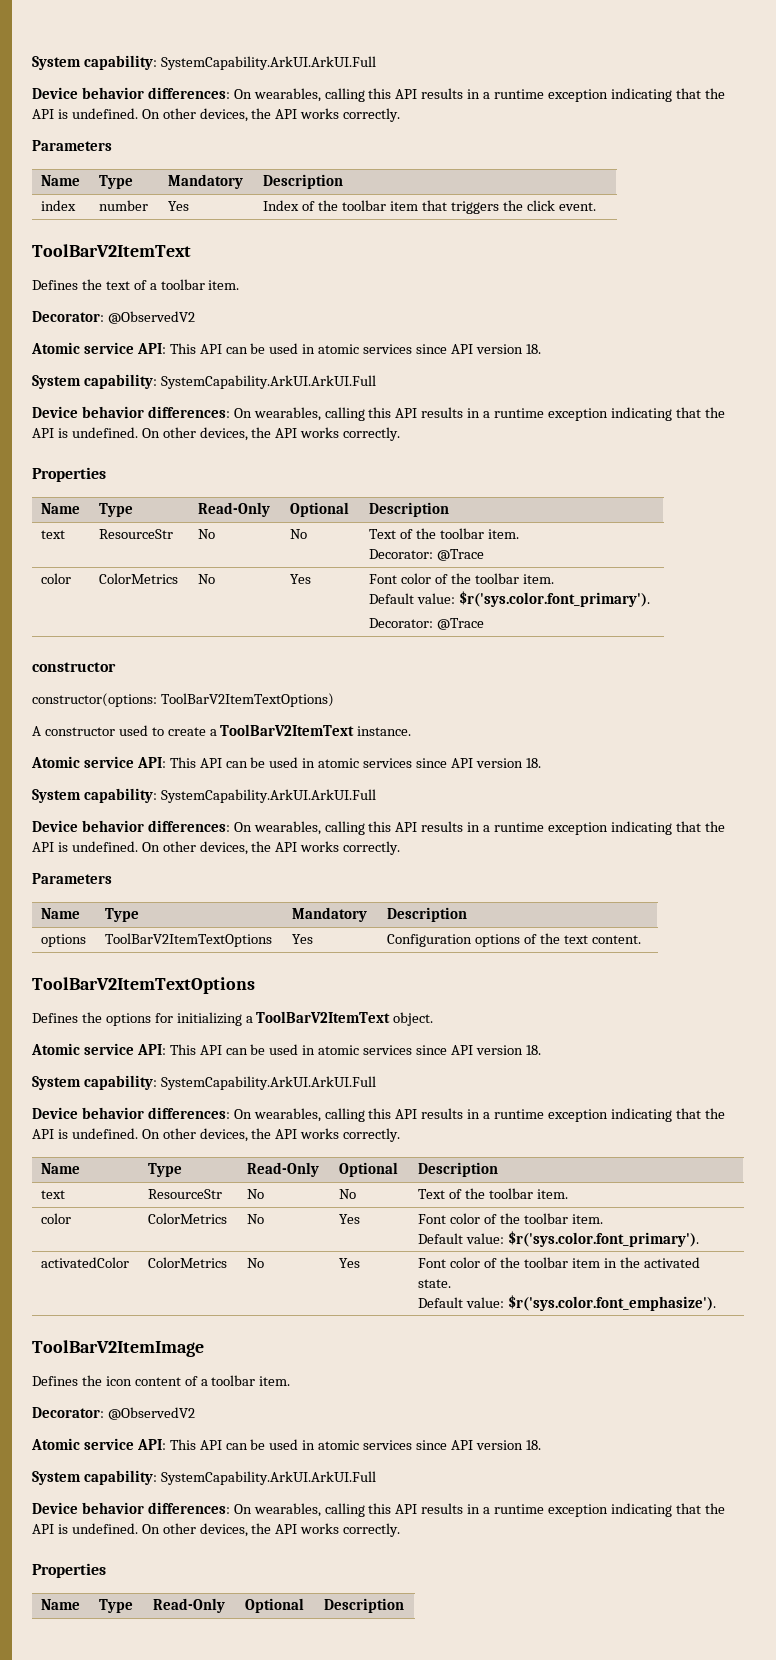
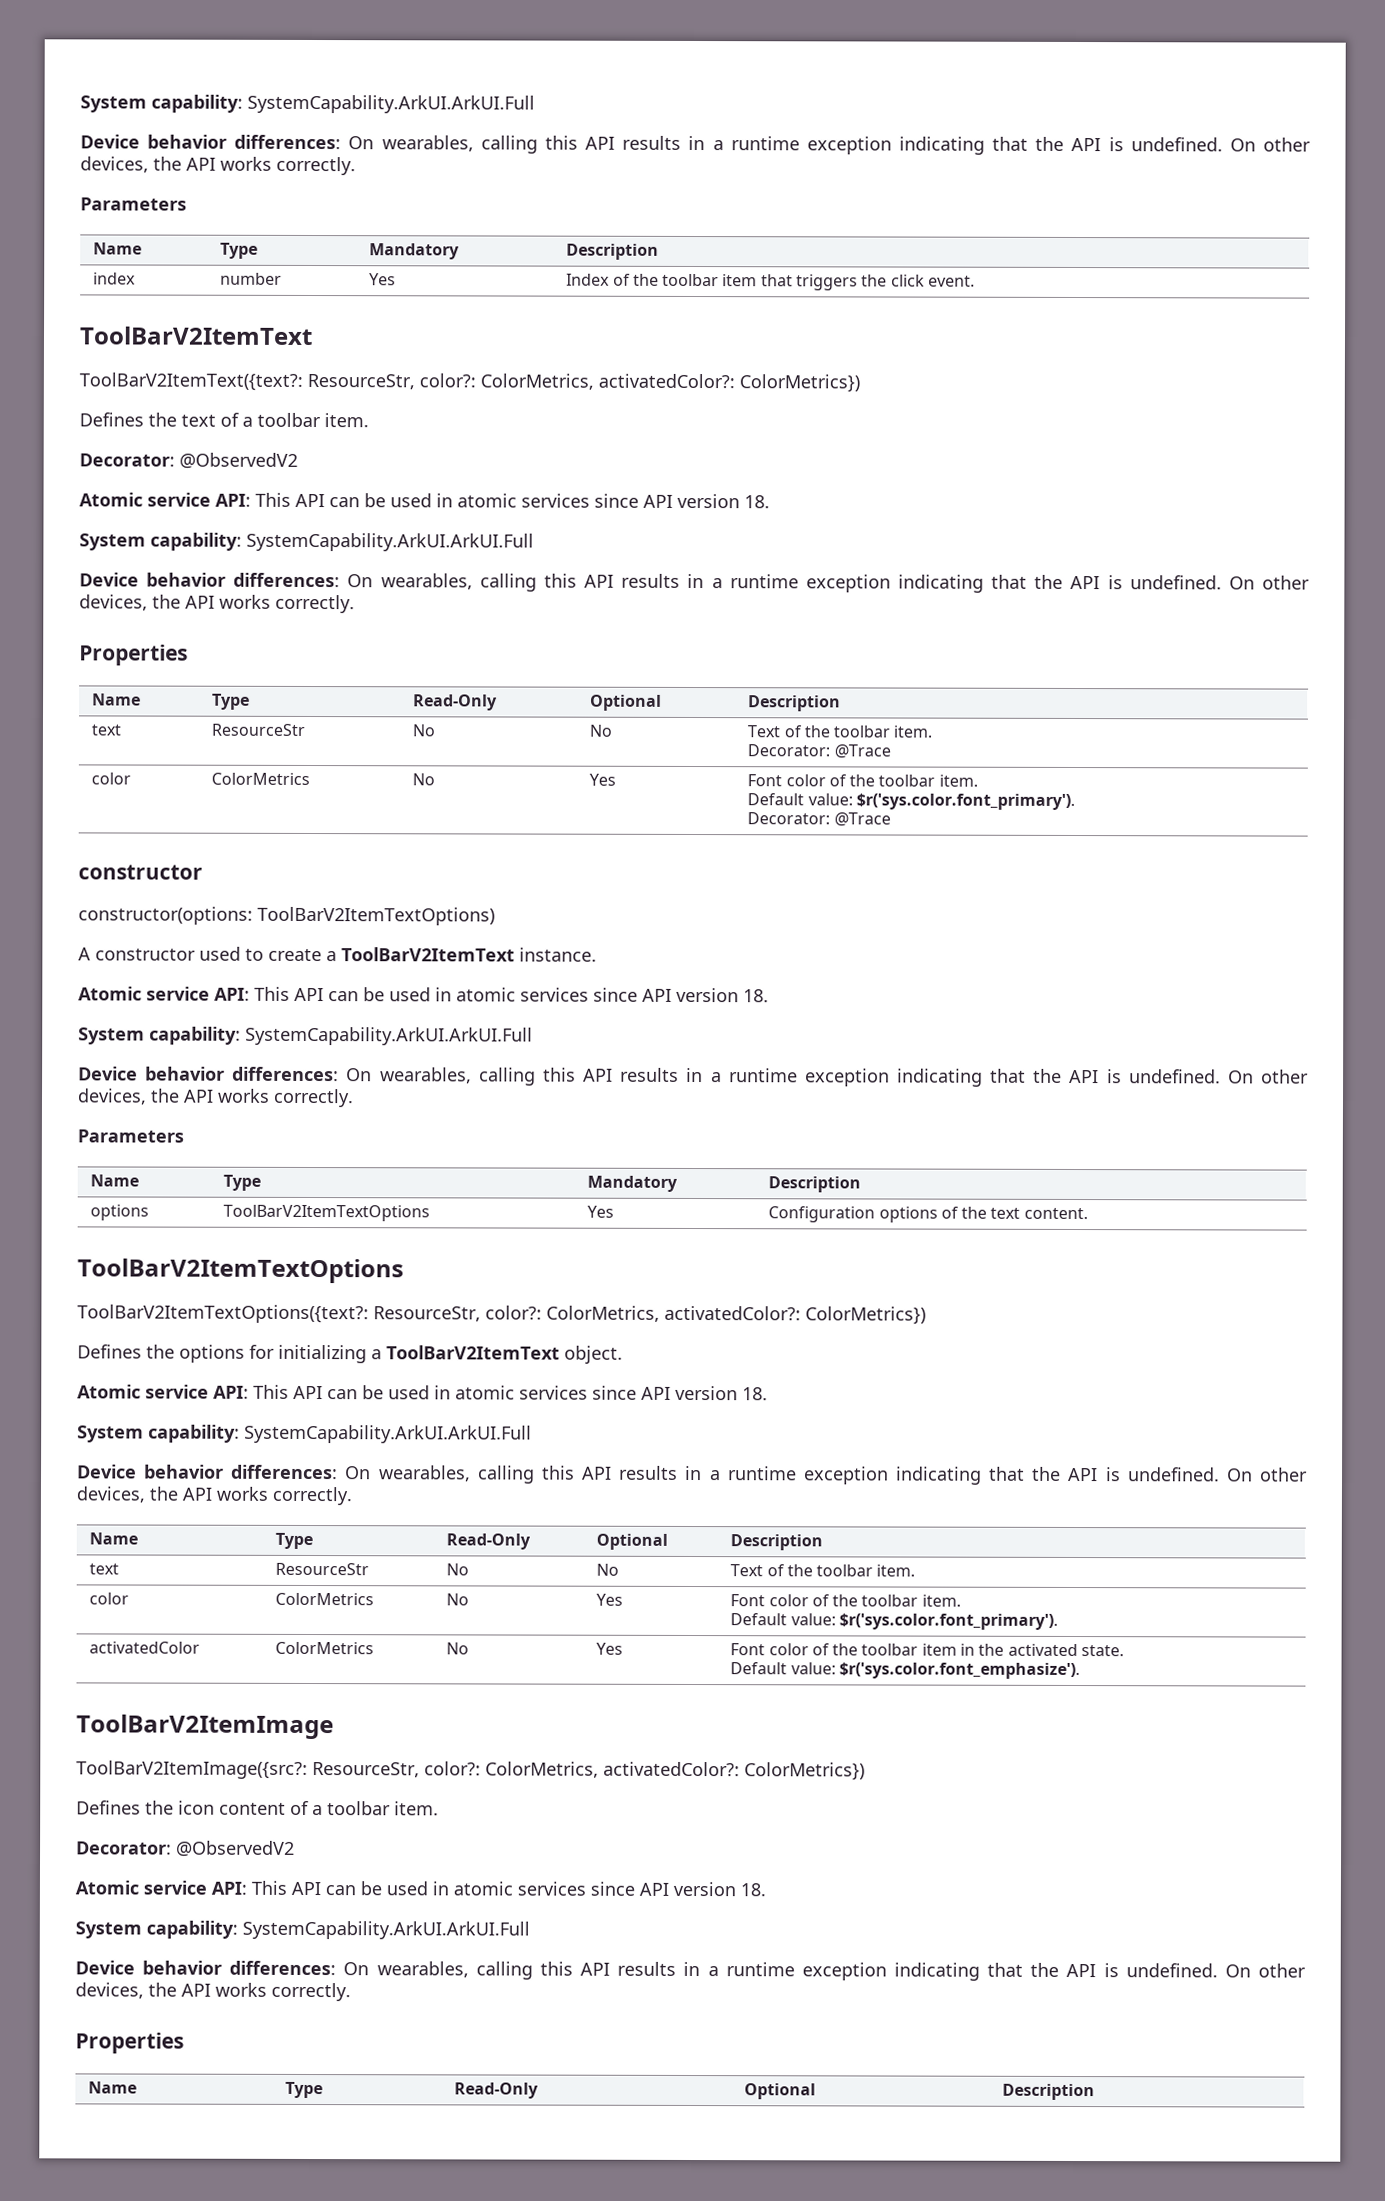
+ ToolBarV2ItemText({text?: ResourceStr, color?: ColorMetrics, activatedColor?: ColorMetrics})
+ ToolBarV2ItemTextOptions({text?: ResourceStr, color?: ColorMetrics, activatedColor?: ColorMetrics})
+ ToolBarV2ItemImage({src?: ResourceStr, color?: ColorMetrics, activatedColor?: ColorMetrics})

